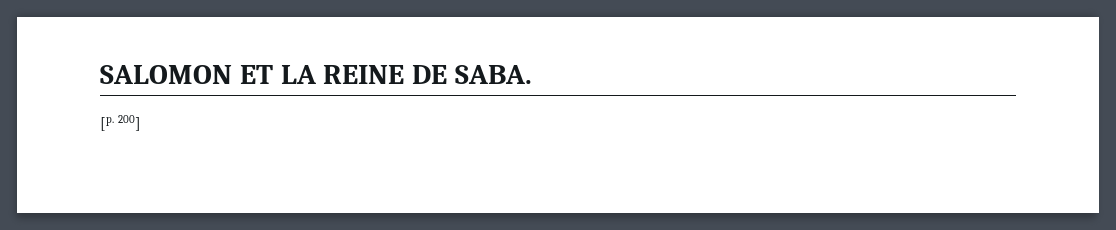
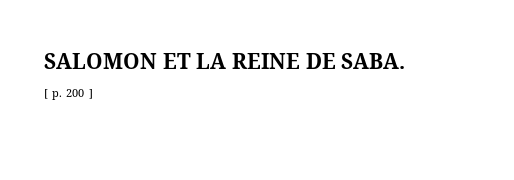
- [p. 200]
+ [ p. 200 ]

